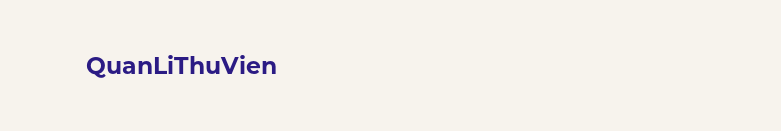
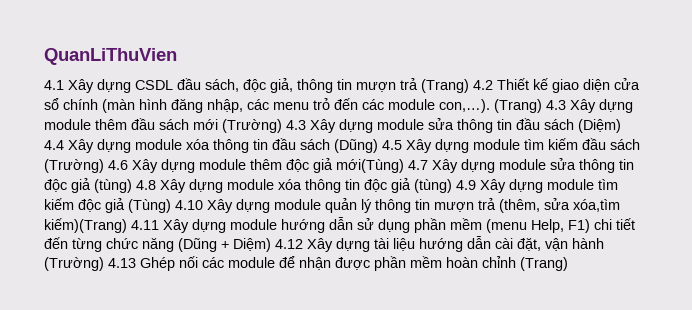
+ 4.1 Xây dựng CSDL đầu sách, độc giả, thông tin mượn trả (Trang) 4.2 Thiết kế giao diện cửa sổ chính (màn hình đăng nhập, các menu trỏ đến các module con,…). (Trang) 4.3 Xây dựng module thêm đầu sách mới (Trường) 4.3 Xây dựng module sửa thông tin đầu sách (Diệm) 4.4 Xây dựng module xóa thông tin đầu sách (Dũng) 4.5 Xây dựng module tìm kiếm đầu sách (Trường) 4.6 Xây dựng module thêm độc giả mới(Tùng) 4.7 Xây dựng module sửa thông tin độc giả (tùng) 4.8 Xây dựng module xóa thông tin độc giả (tùng) 4.9 Xây dựng module tìm kiếm độc giả (Tùng) 4.10 Xây dựng module quản lý thông tin mượn trả (thêm, sửa xóa,tìm kiếm)(Trang) 4.11 Xây dựng module hướng dẫn sử dụng phần mềm (menu Help, F1) chi tiết đến từng chức năng (Dũng + Diệm) 4.12 Xây dựng tài liệu hướng dẫn cài đặt, vận hành (Trường) 4.13 Ghép nối các module để nhận được phần mềm hoàn chỉnh (Trang)

